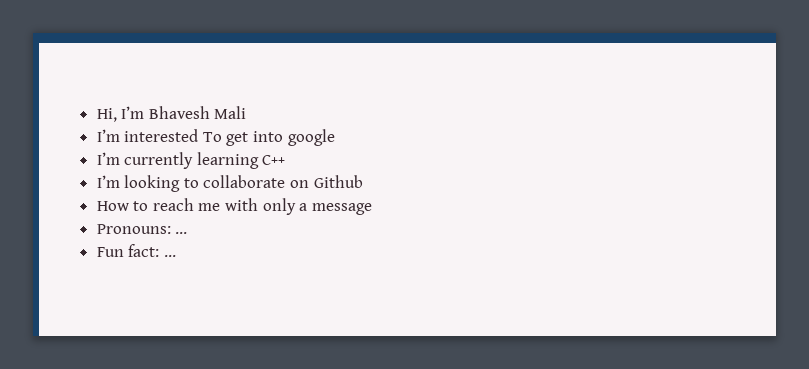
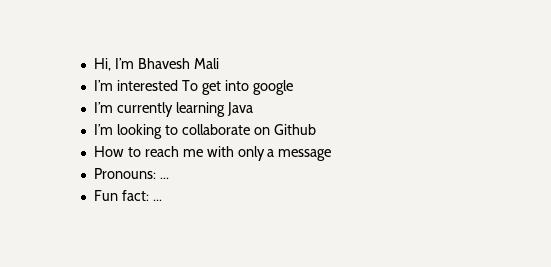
- I’m currently learning C++
+ I’m currently learning Java

